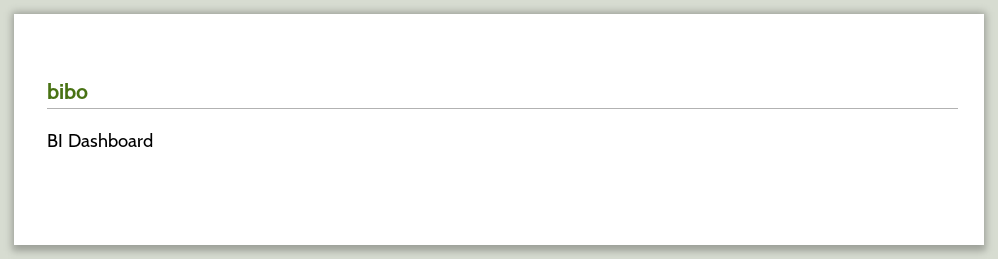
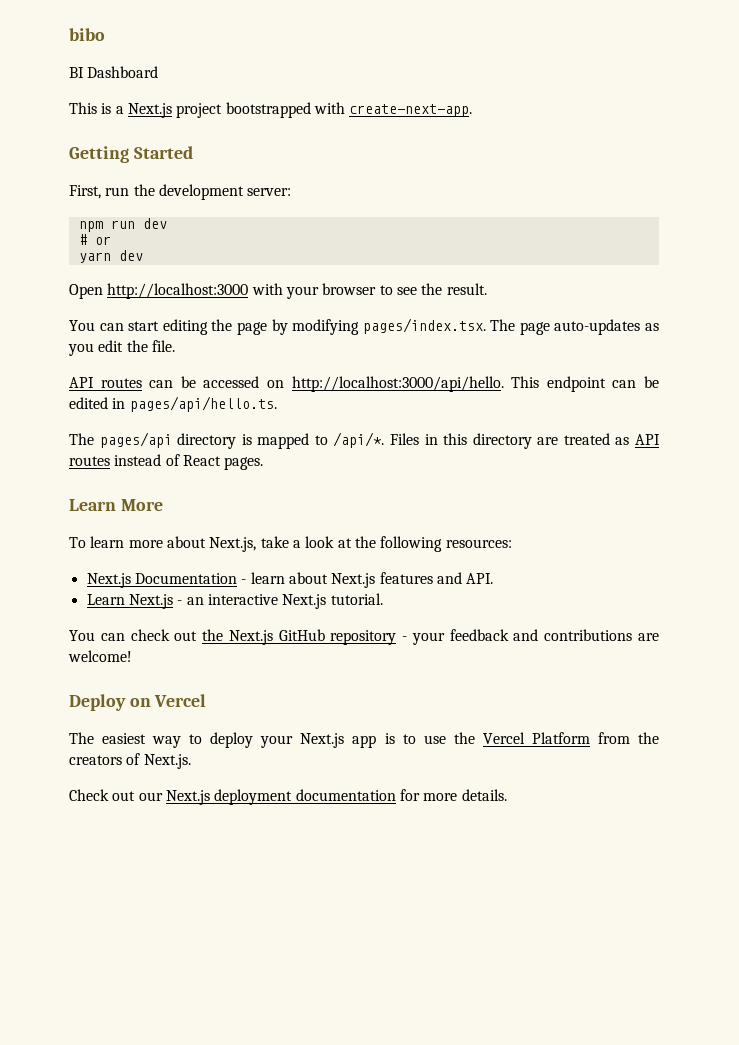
+ This is a Next.js project bootstrapped with create-next-app.
+ Getting Started
+ First, run the development server:
+ npm run dev
+ # or
+ yarn dev
+ Open http://localhost:3000 with your browser to see the result.
+ You can start editing the page by modifying pages/index.tsx. The page auto-updates as you edit the file.
+ API routes can be accessed on http://localhost:3000/api/hello. This endpoint can be edited in pages/api/hello.ts.
+ The pages/api directory is mapped to /api/*. Files in this directory are treated as API routes instead of React pages.
+ Learn More
+ To learn more about Next.js, take a look at the following resources:
+ Next.js Documentation - learn about Next.js features and API.
+ Learn Next.js - an interactive Next.js tutorial.
+ You can check out the Next.js GitHub repository - your feedback and contributions are welcome!
+ Deploy on Vercel
+ The easiest way to deploy your Next.js app is to use the Vercel Platform from the creators of Next.js.
+ Check out our Next.js deployment documentation for more details.

